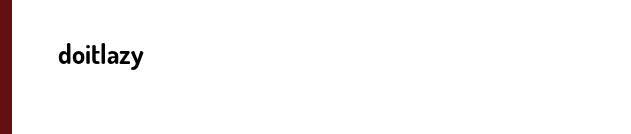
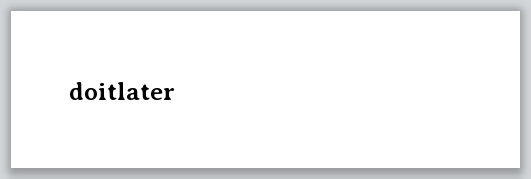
- doitlazy
+ doitlater

